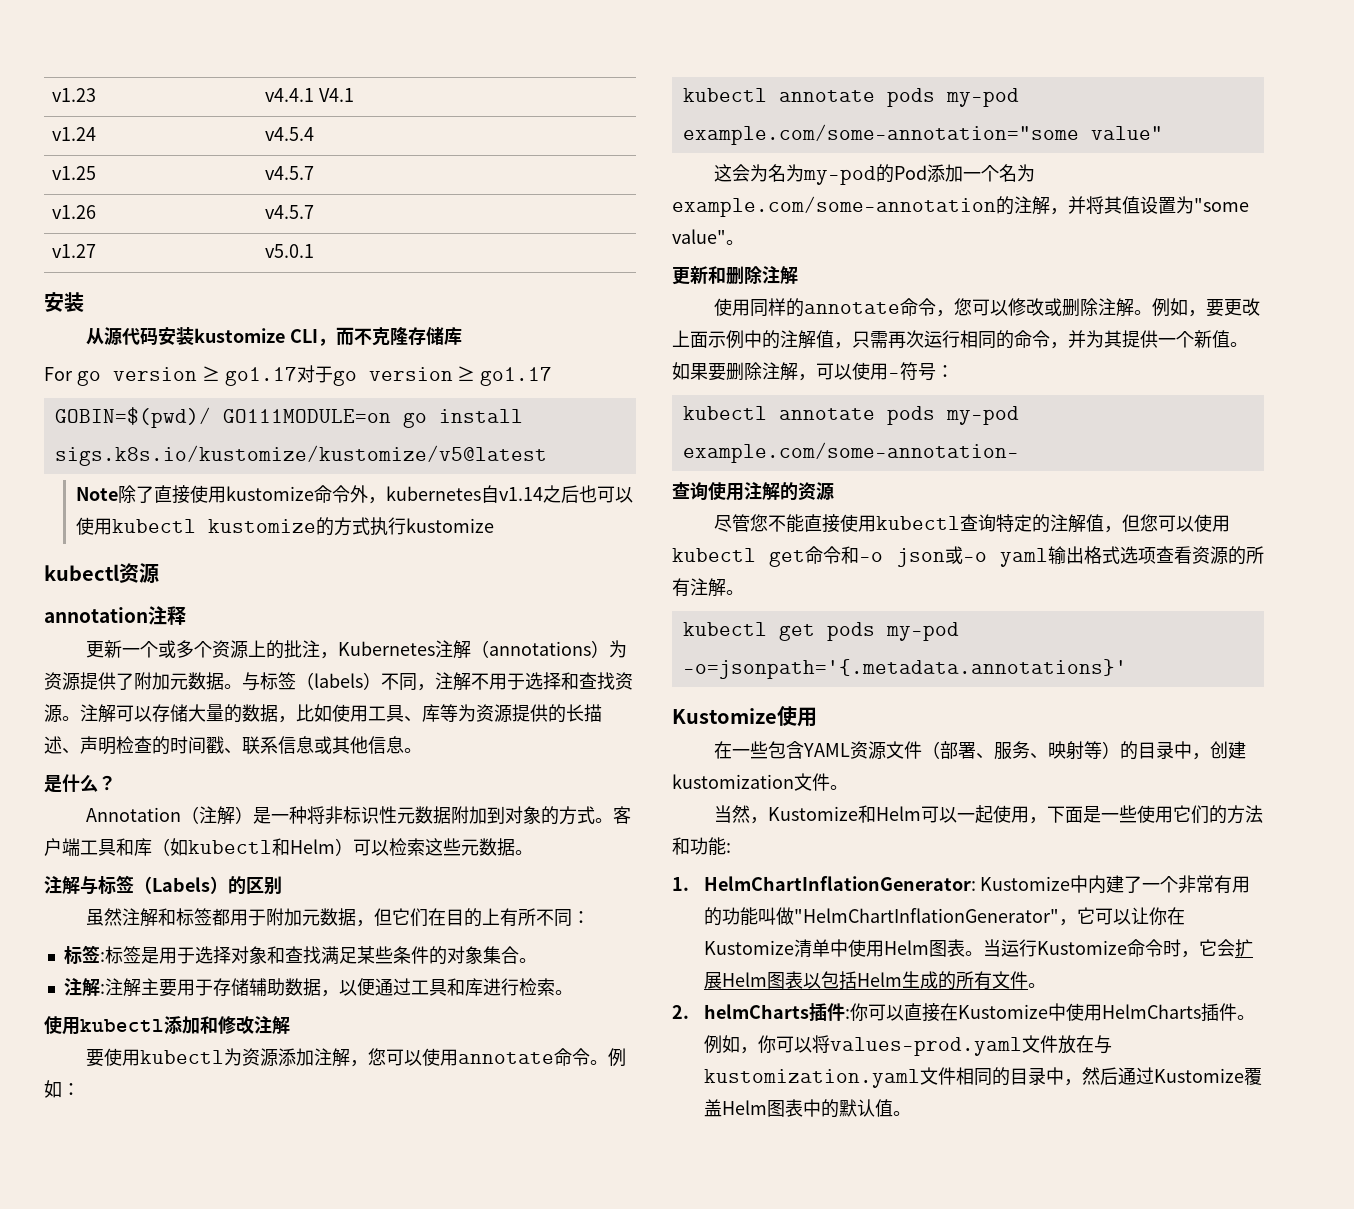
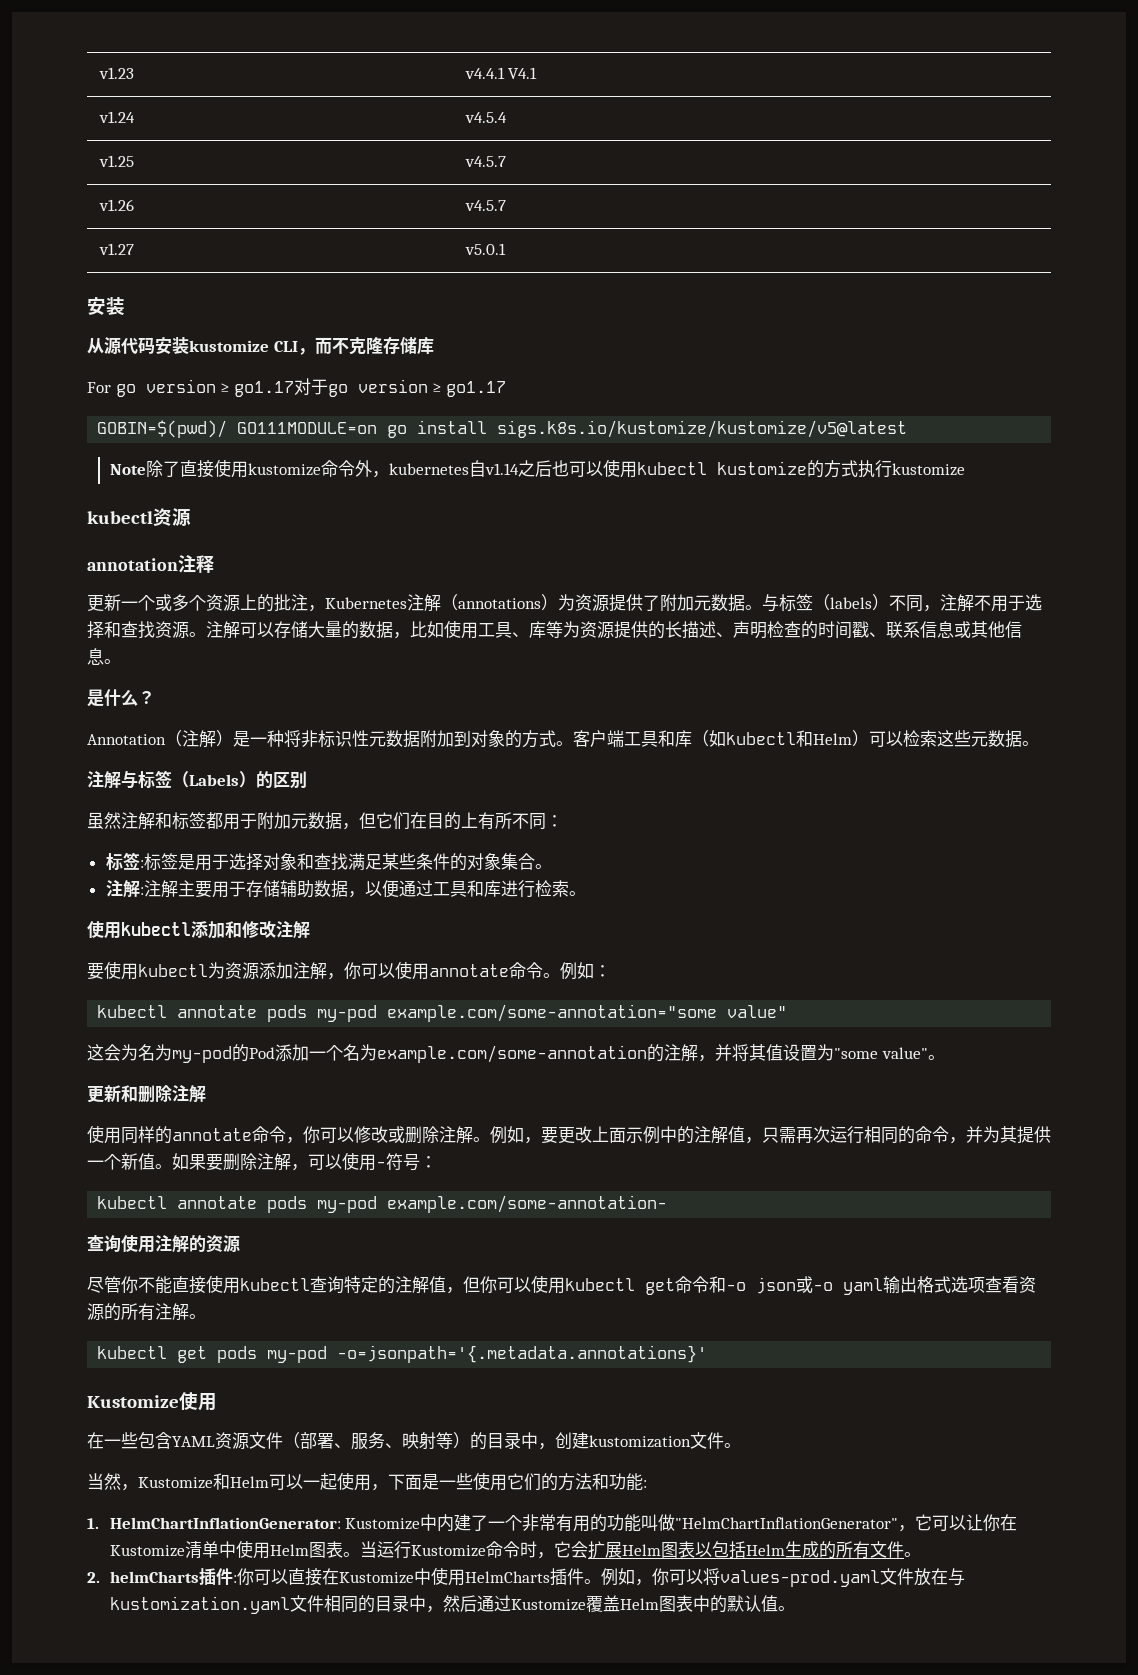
- 要使用kubectl为资源添加注解，您可以使用annotate命令。
+ 要使用kubectl为资源添加注解，你可以使用annotate命令。
- 使用同样的annotate命令，您可以修改或删除注解。
+ 使用同样的annotate命令，你可以修改或删除注解。
- 尽管您不能直接使用kubectl查询特定的注解值，但您可以使用kubectl get命令和-o json或-o yaml输出格式选项查看资源的所有注解。
+ 尽管你不能直接使用kubectl查询特定的注解值，但你可以使用kubectl get命令和-o json或-o yaml输出格式选项查看资源的所有注解。

